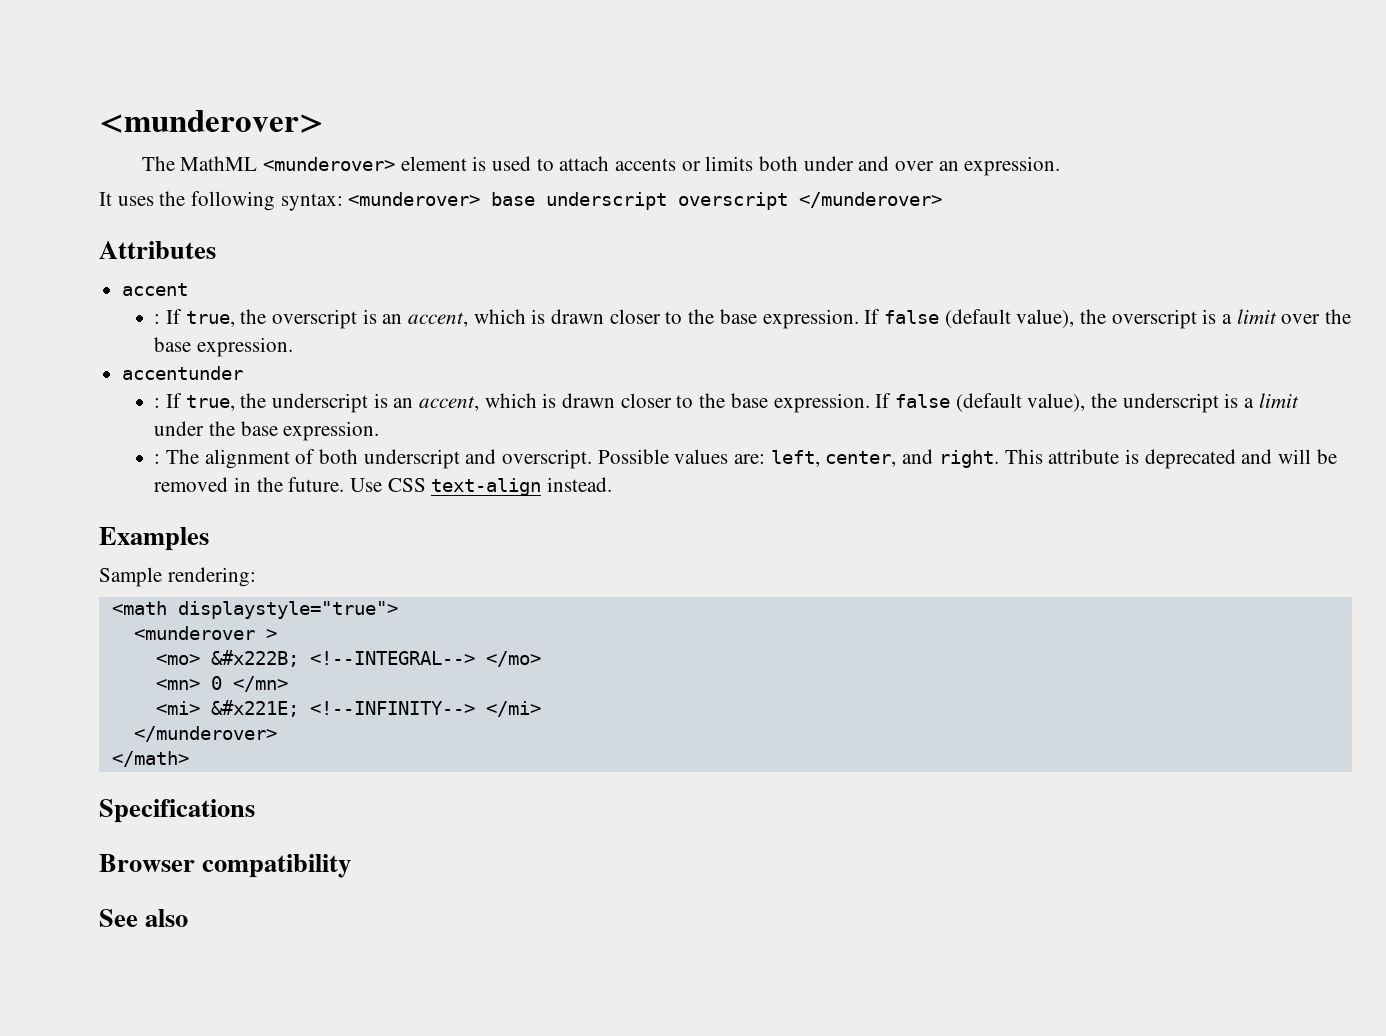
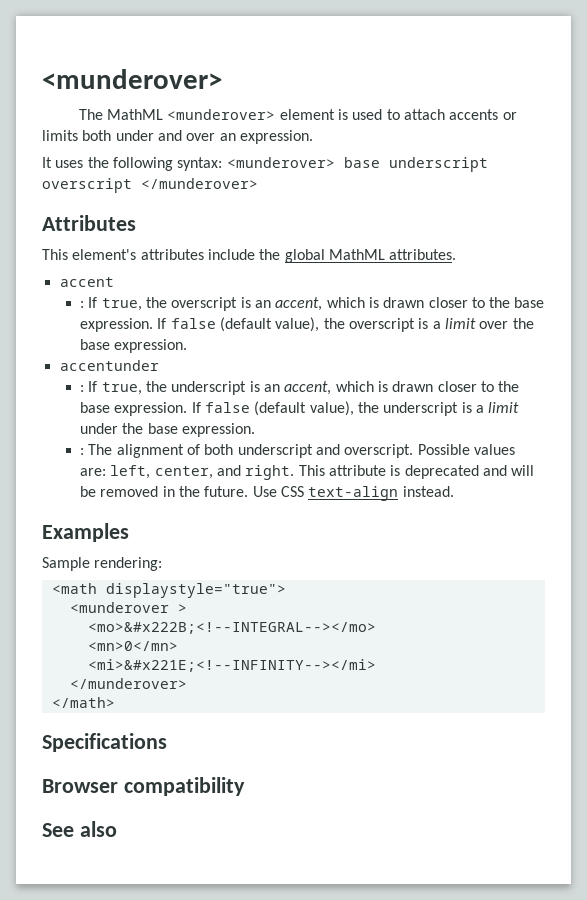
+ This element's attributes include the global MathML attributes.
- <mo> &#x222B; <!--INTEGRAL--> </mo>
- <mn> 0 </mn>
- <mi> &#x221E; <!--INFINITY--> </mi>
+ <mo>&#x222B;<!--INTEGRAL--></mo>
+ <mn>0</mn>
+ <mi>&#x221E;<!--INFINITY--></mi>

